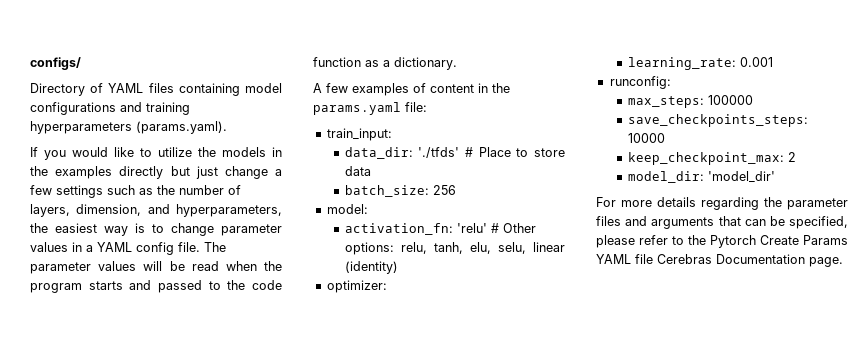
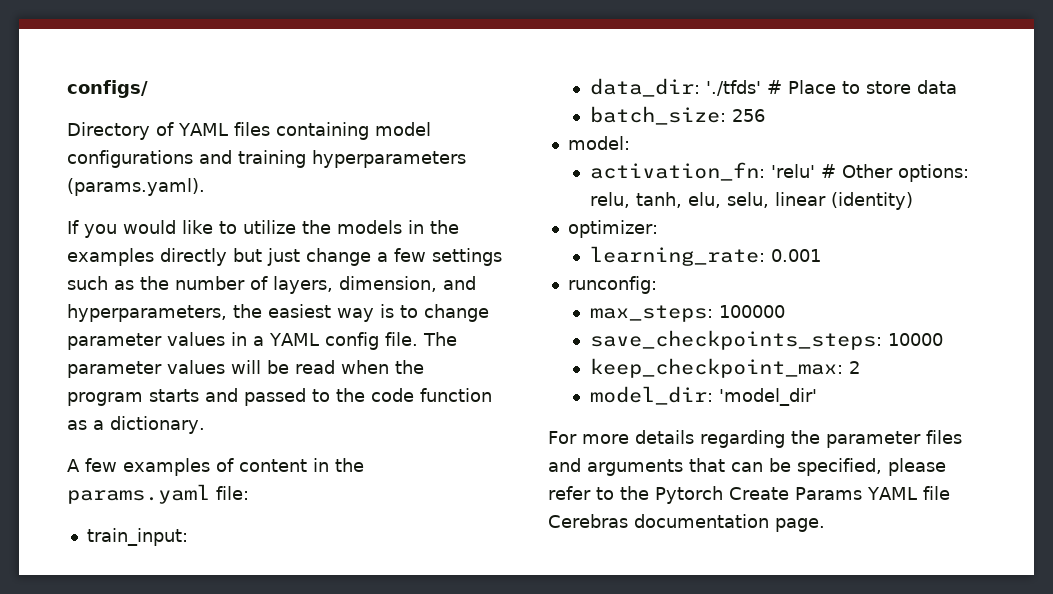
- For more details regarding the parameter files and arguments that can be specified, please refer to the Pytorch Create Params YAML file Cerebras Documentation page.
+ For more details regarding the parameter files and arguments that can be specified, please refer to the Pytorch Create Params YAML file Cerebras documentation page.

